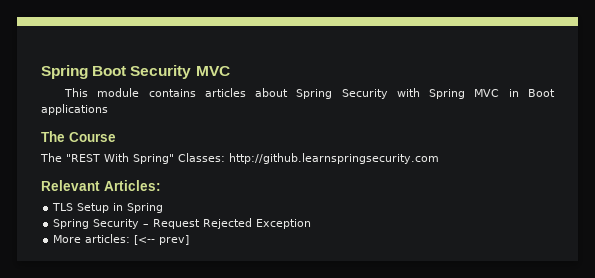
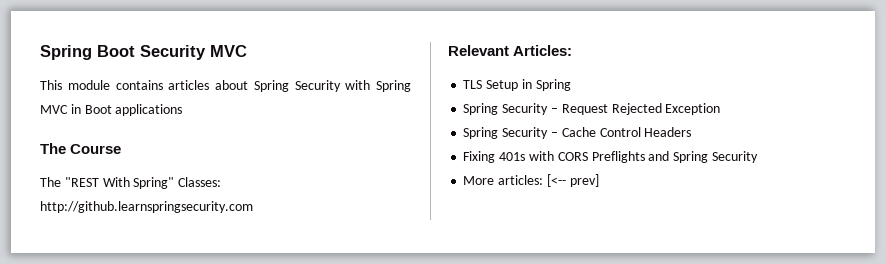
+ Spring Security – Cache Control Headers
+ Fixing 401s with CORS Preflights and Spring Security

